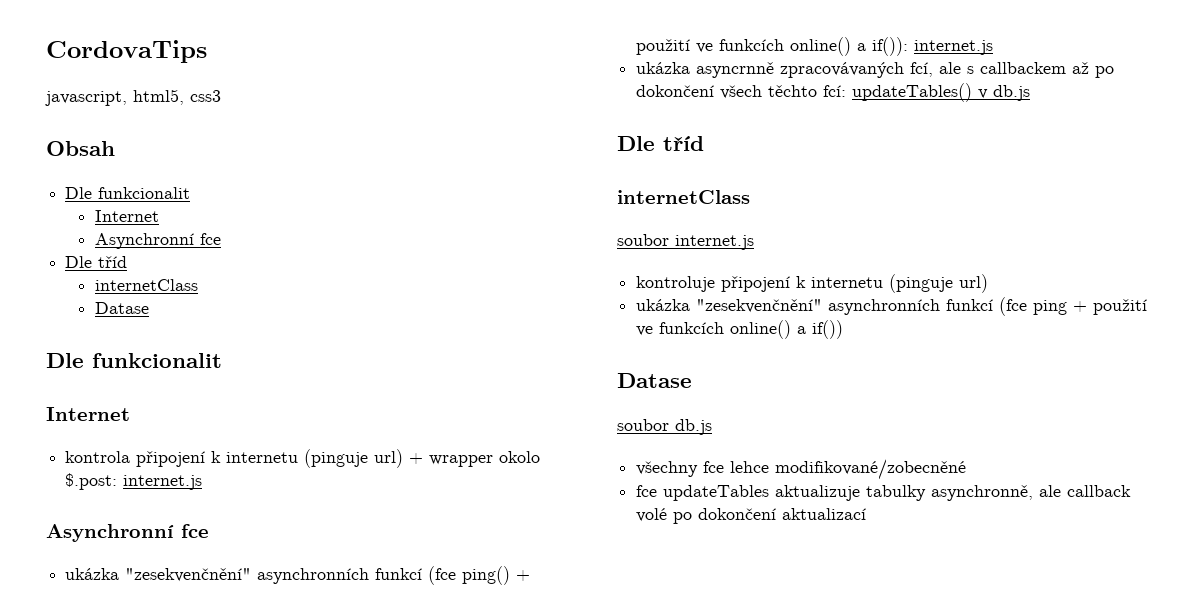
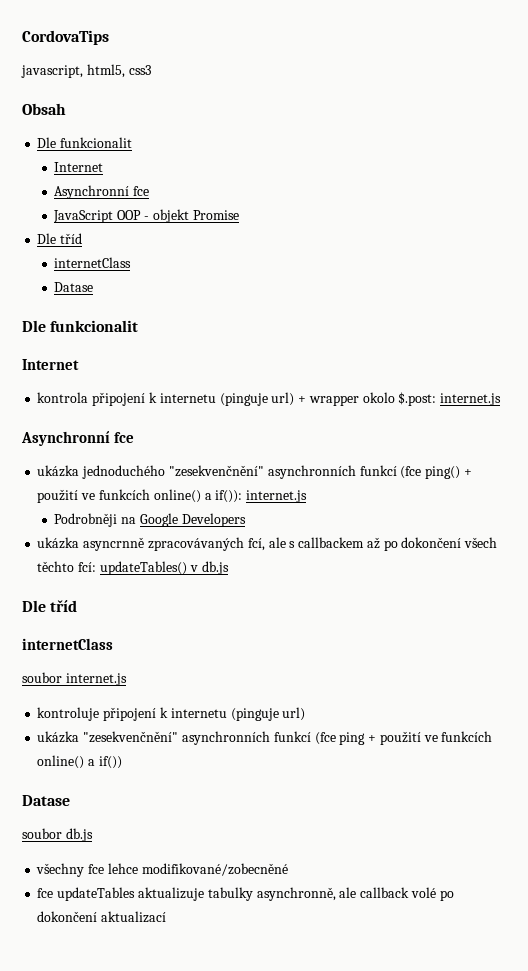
+ JavaScript OOP - objekt Promise
- ukázka "zesekvenčnění" asynchronních funkcí (fce ping() + použití ve funkcích online() a if()): internet.js
+ ukázka jednoduchého "zesekvenčnění" asynchronních funkcí (fce ping() + použití ve funkcích online() a if()): internet.js
+ Podrobněji na Google Developers

